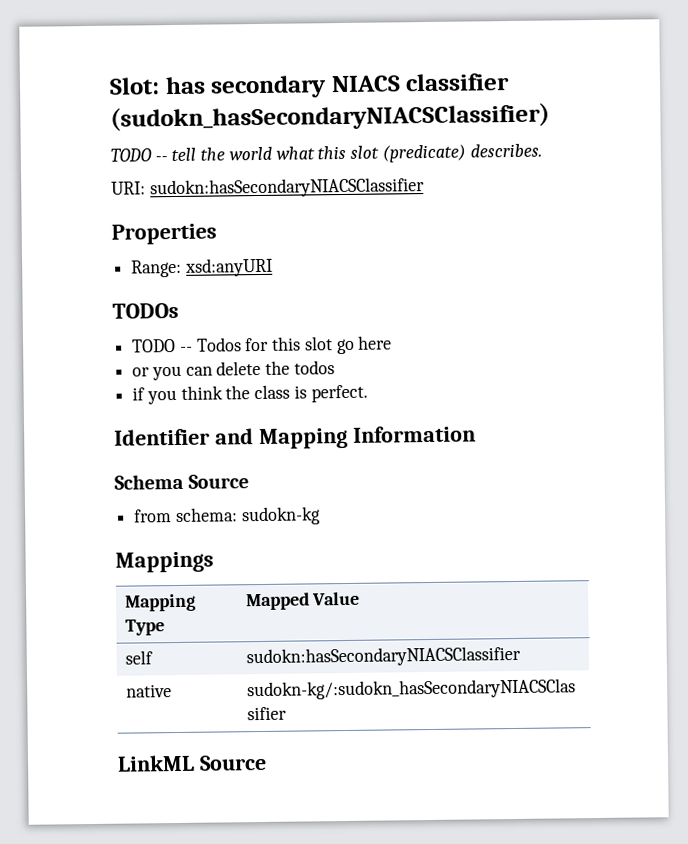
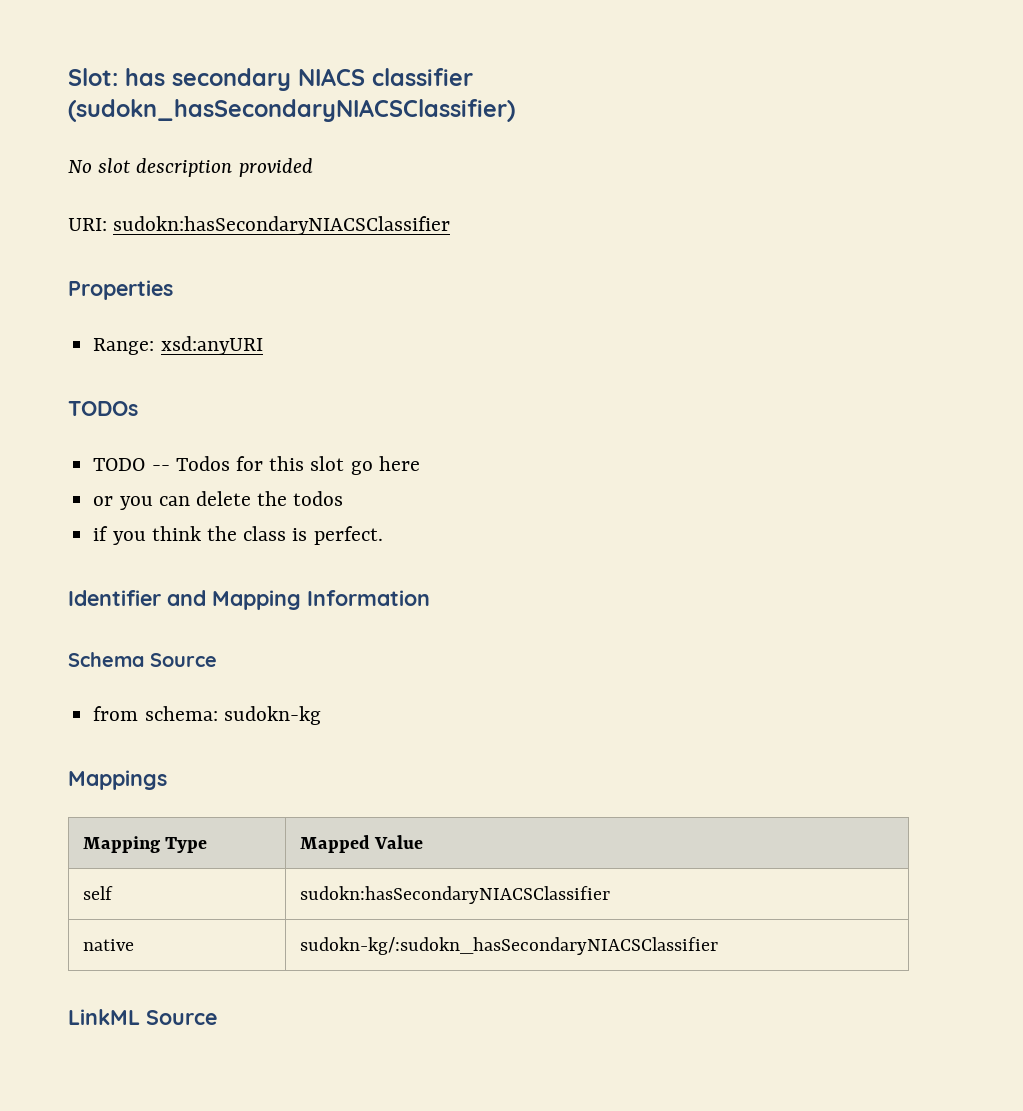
- TODO -- tell the world what this slot (predicate) describes.
+ No slot description provided

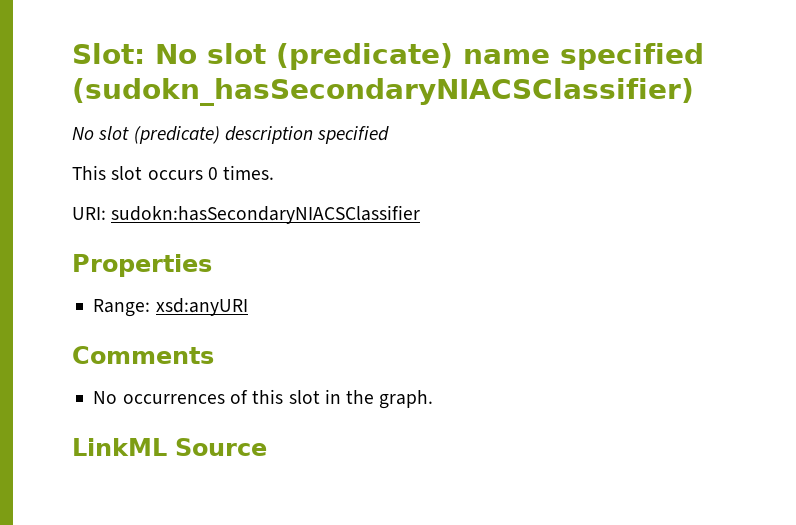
- Slot: has secondary NIACS classifier (sudokn_hasSecondaryNIACSClassifier)
- No slot description provided
+ Slot: No slot (predicate) name specified (sudokn_hasSecondaryNIACSClassifier)
+ No slot (predicate) description specified
+ This slot occurs 0 times.
- TODOs
- TODO -- Todos for this slot go here
- or you can delete the todos
- if you think the class is perfect.
- Identifier and Mapping Information
- Schema Source
- from schema: sudokn-kg
- Mappings
- Mapping Type | Mapped Value
- self | sudokn:hasSecondaryNIACSClassifier
- native | sudokn-kg/:sudokn_hasSecondaryNIACSClassifier
+ Comments
+ No occurrences of this slot in the graph.

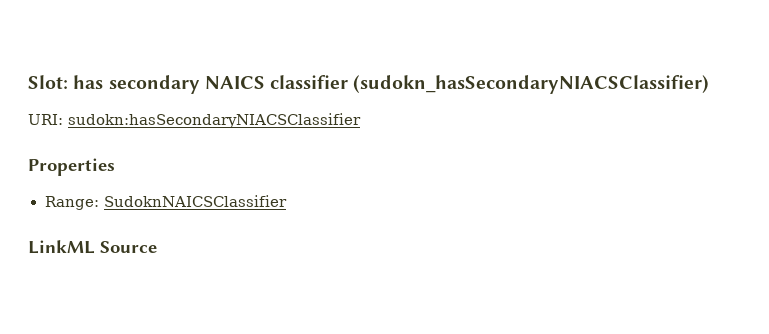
- Slot: No slot (predicate) name specified (sudokn_hasSecondaryNIACSClassifier)
- No slot (predicate) description specified
- This slot occurs 0 times.
+ Slot: has secondary NAICS classifier (sudokn_hasSecondaryNIACSClassifier)
  URI: sudokn:hasSecondaryNIACSClassifier
  Properties
- Range: xsd:anyURI
- Comments
- No occurrences of this slot in the graph.
+ Range: SudoknNAICSClassifier

